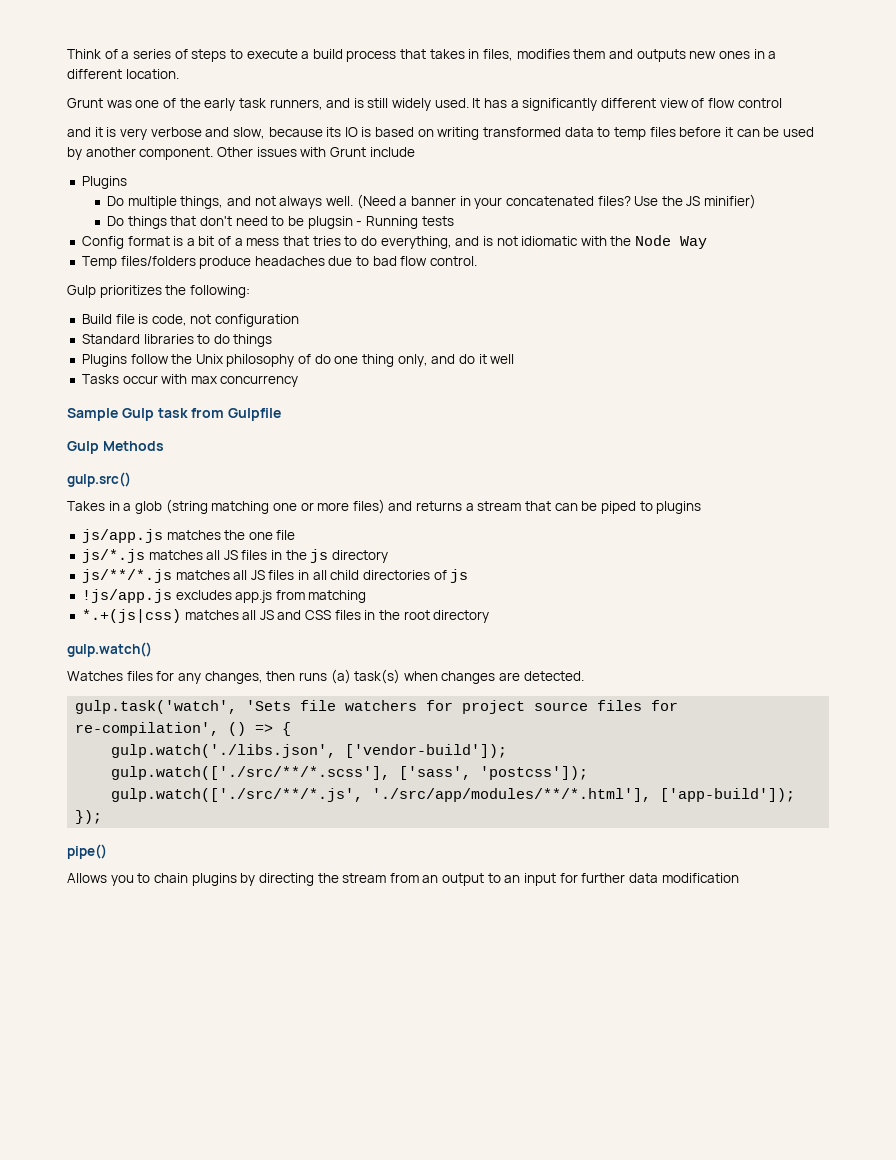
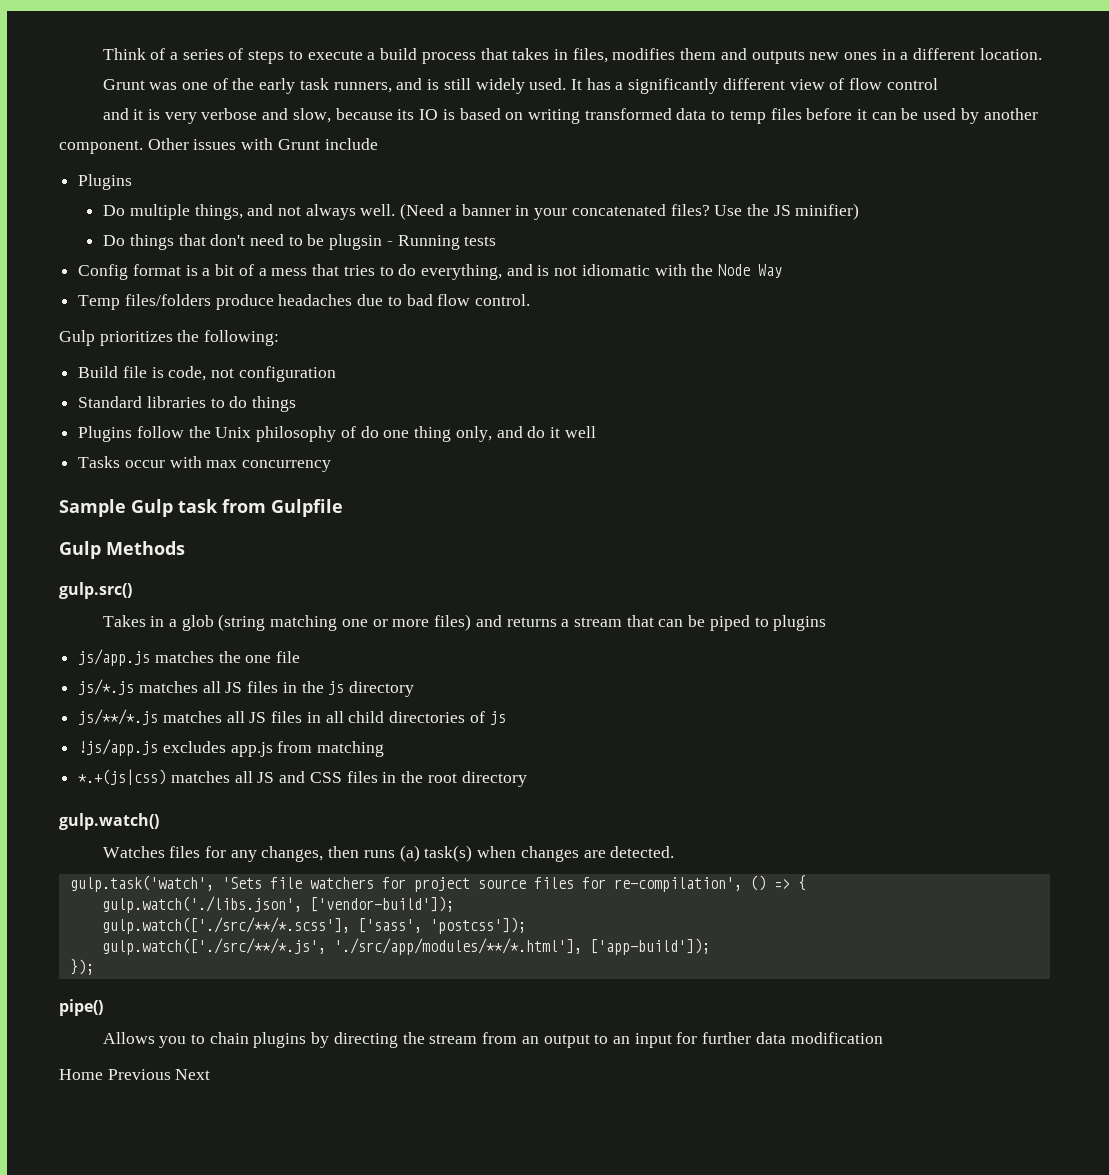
+ Home Previous Next

